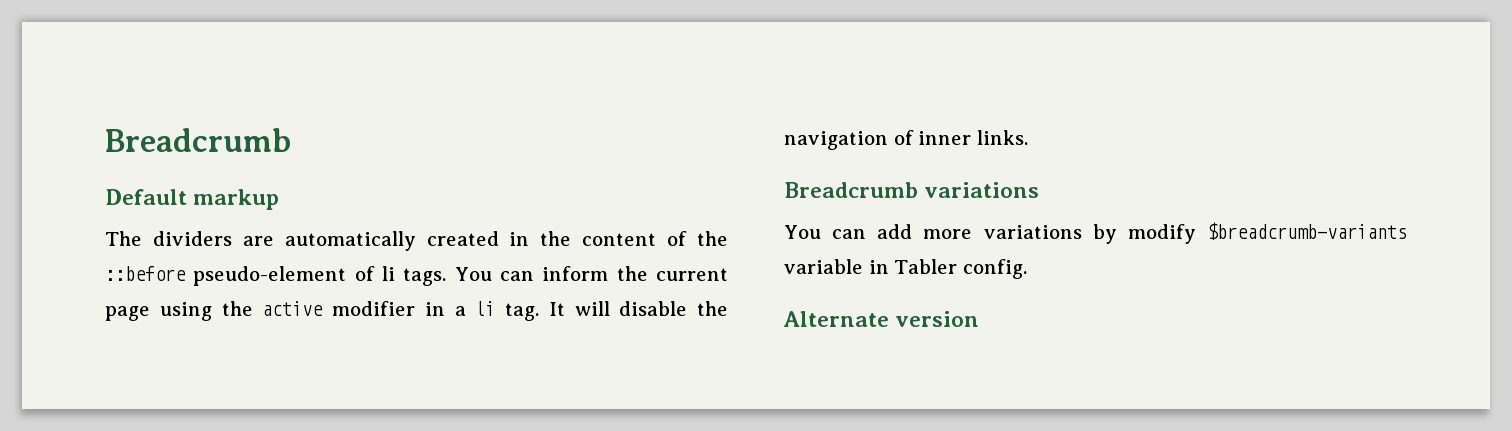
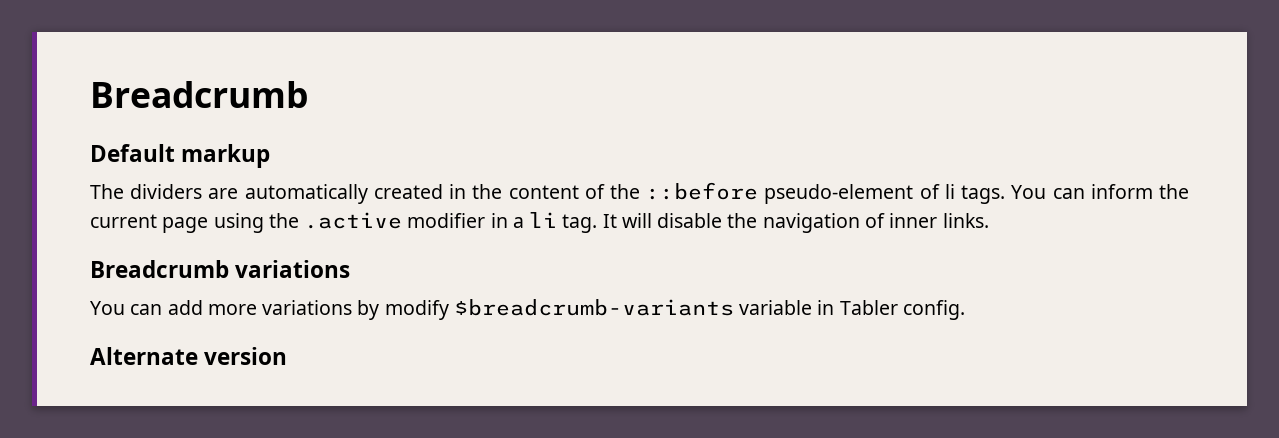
- You can inform the current page using the active modifier in a li tag.
+ You can inform the current page using the .active modifier in a li tag.

